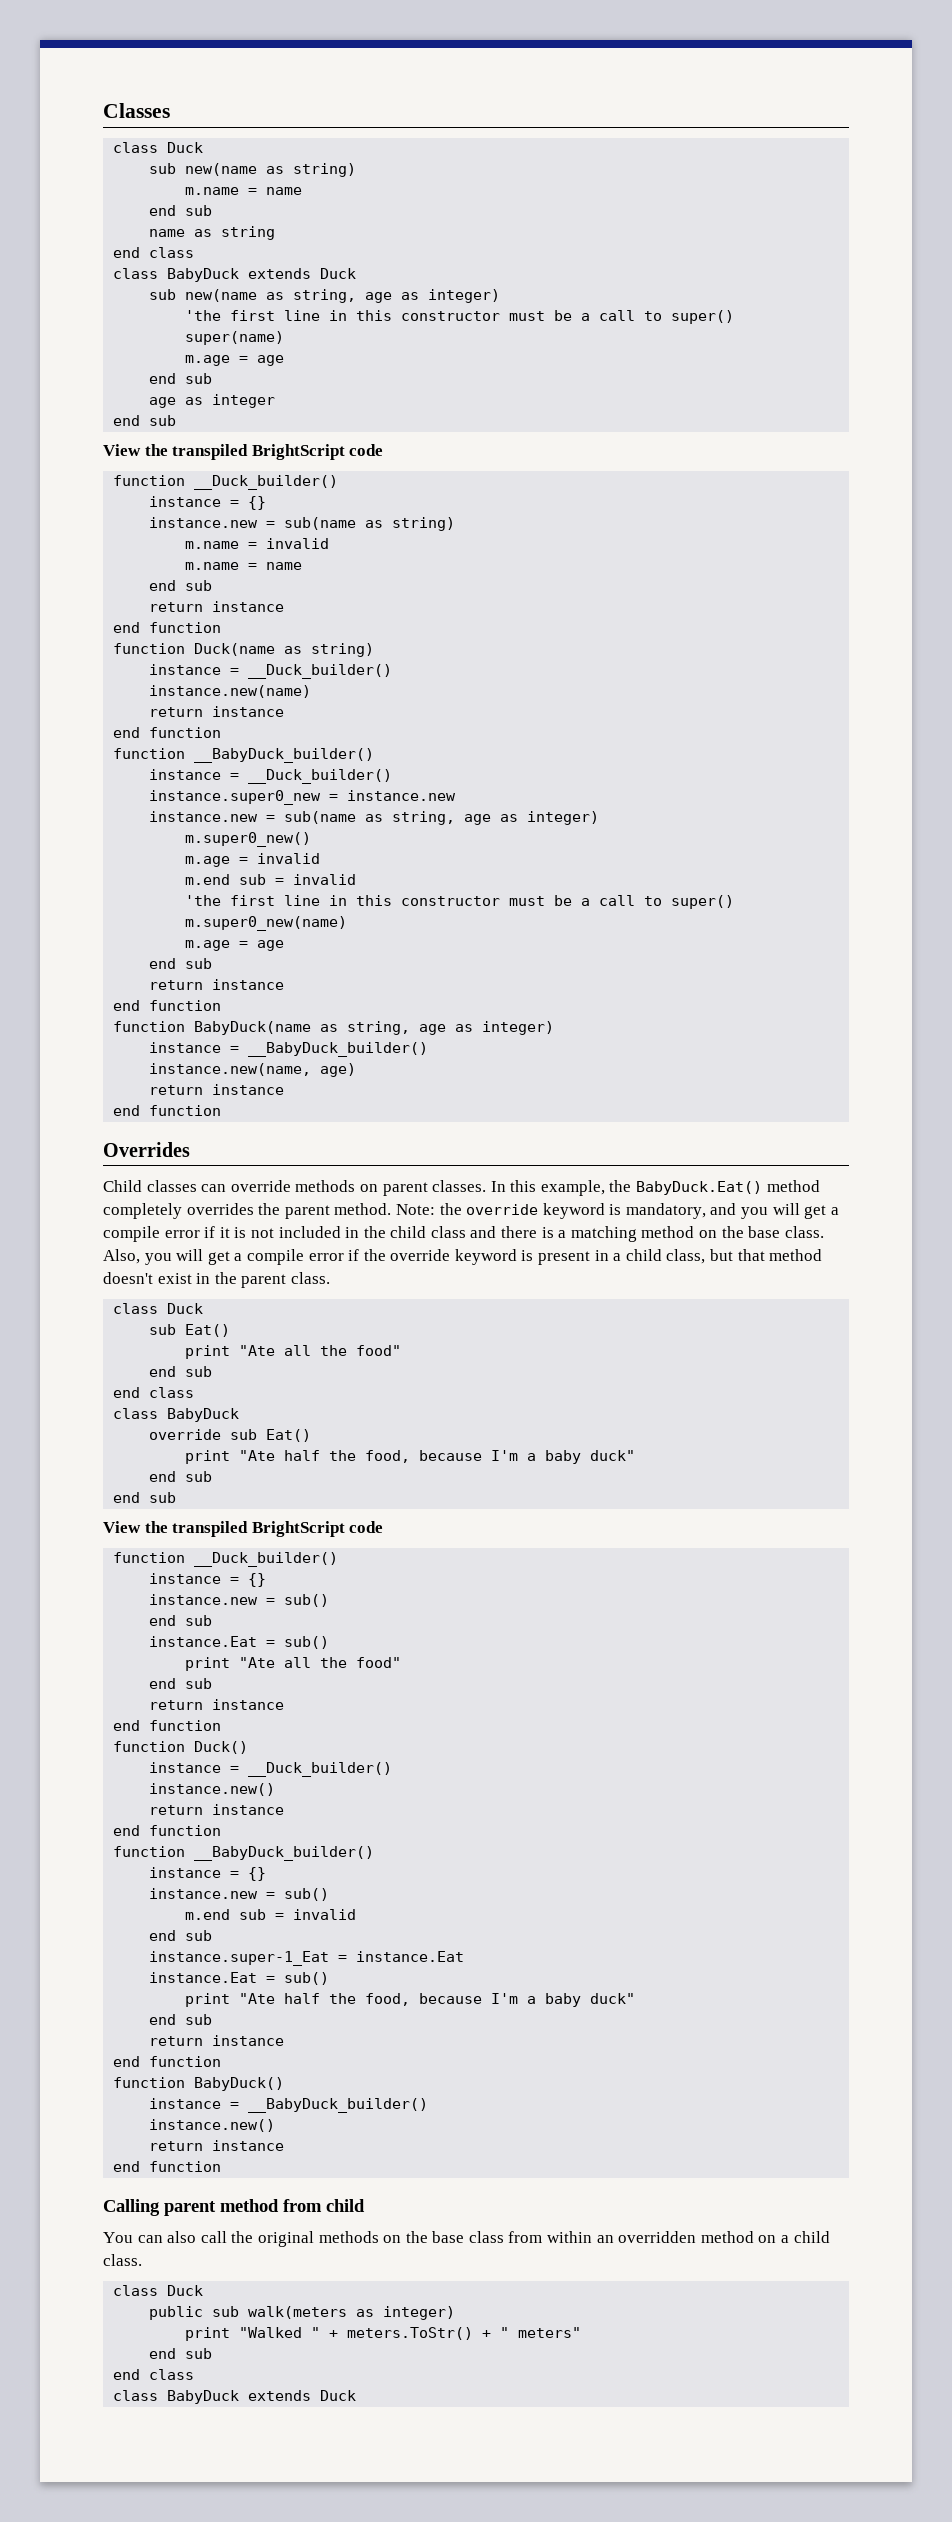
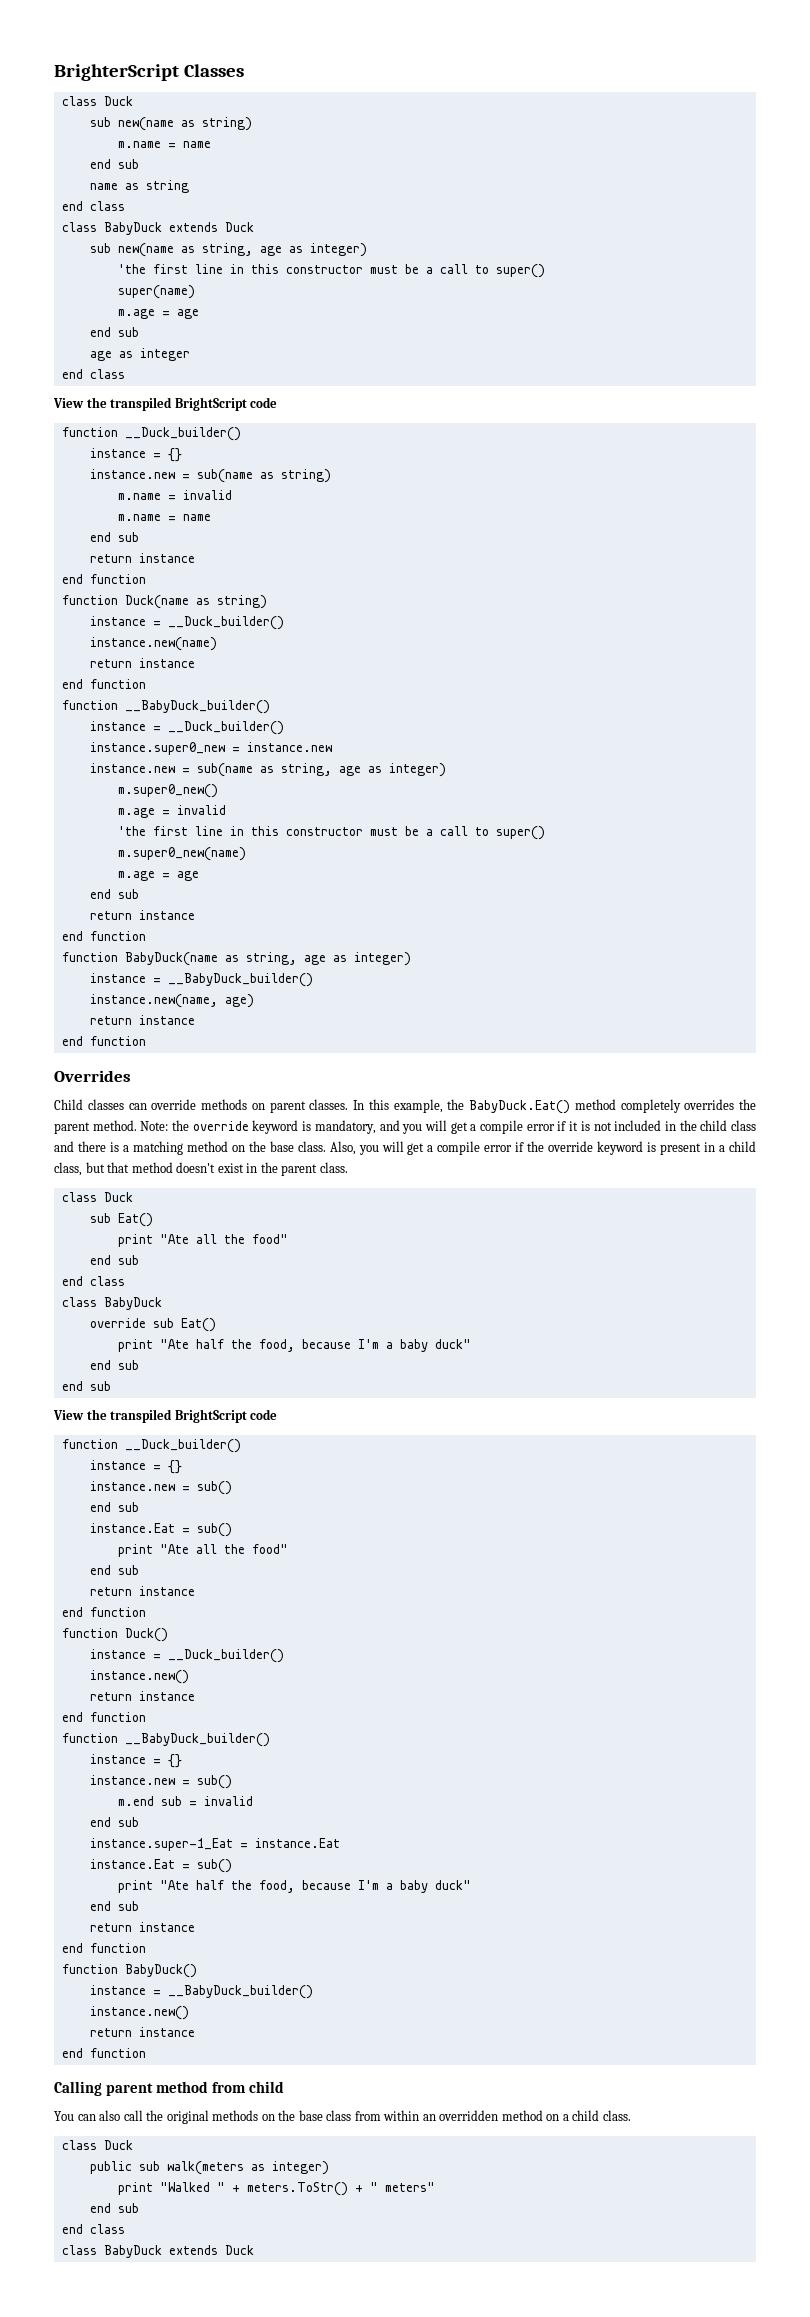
- Classes
+ BrighterScript Classes
  age as integer
- end sub
+ end class
  m.age = invalid
- m.end sub = invalid

